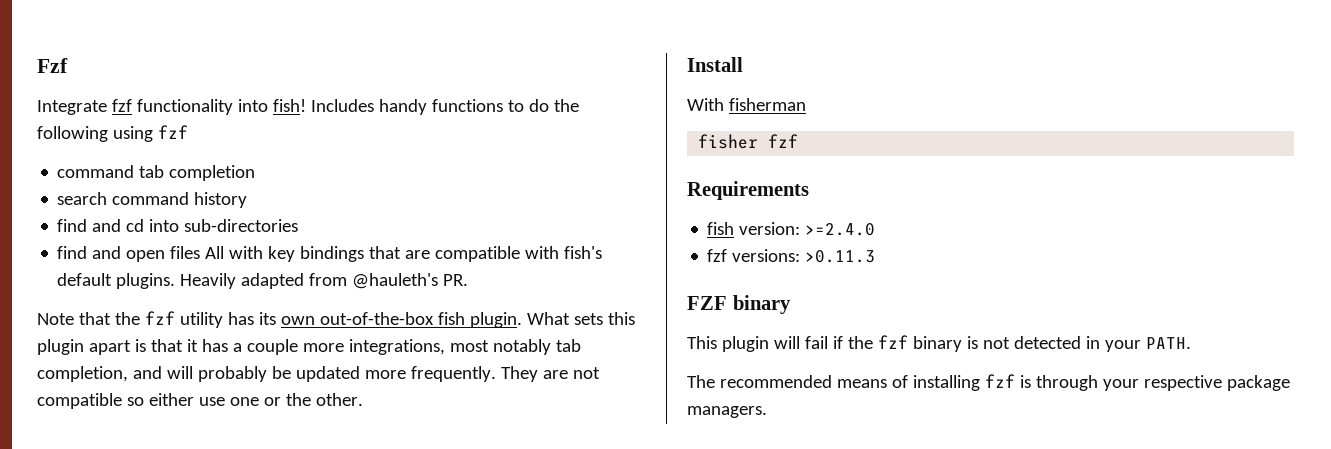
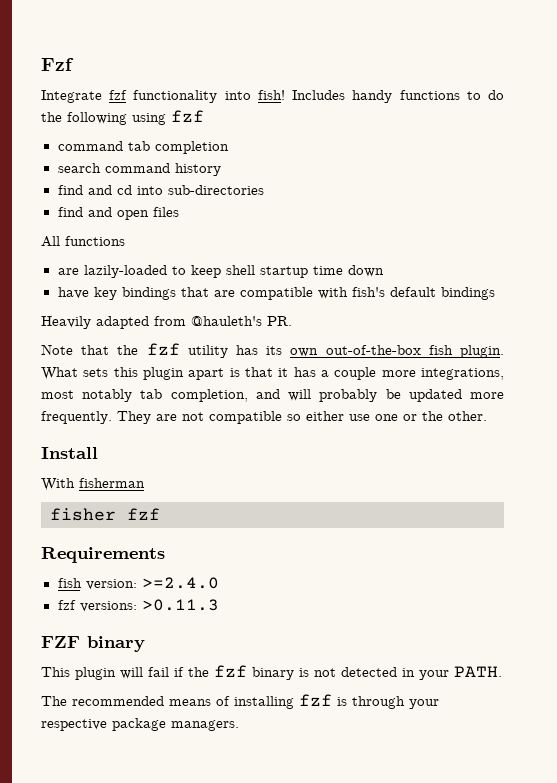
- find and open files All with key bindings that are compatible with fish's default plugins. Heavily adapted from @hauleth's PR.
+ find and open files
+ All functions
+ are lazily-loaded to keep shell startup time down
+ have key bindings that are compatible with fish's default bindings
+ Heavily adapted from @hauleth's PR.

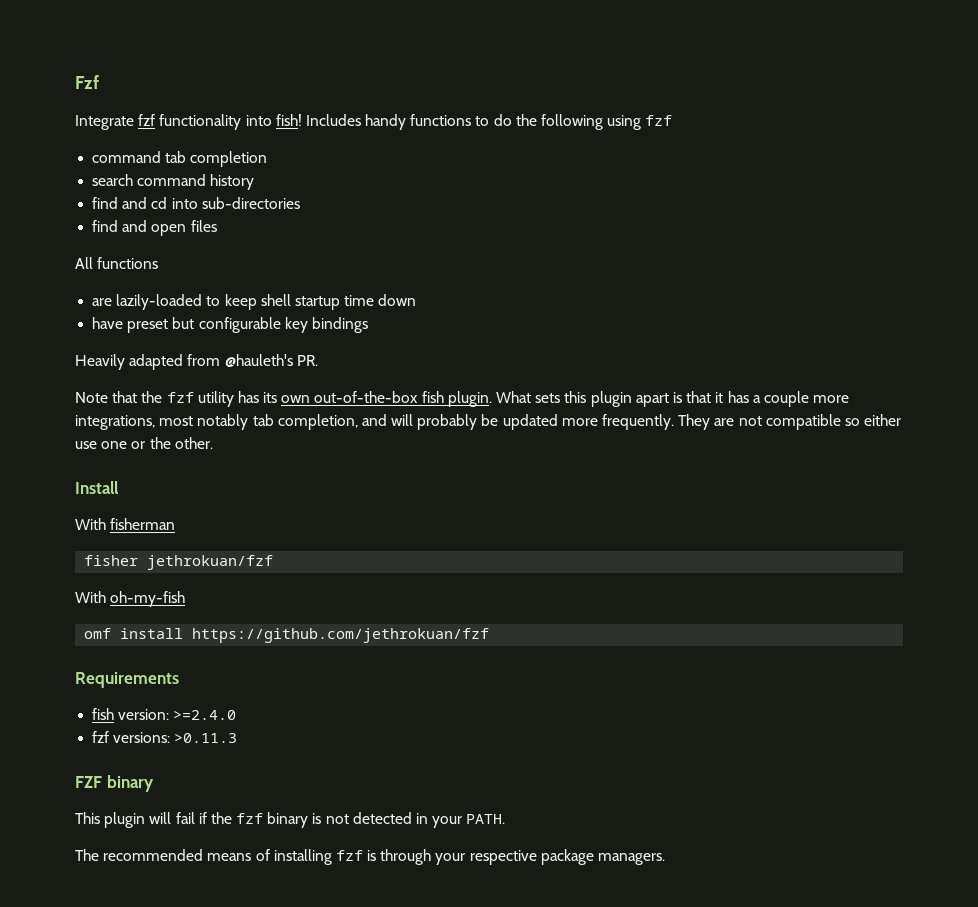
- have key bindings that are compatible with fish's default bindings
+ have preset but configurable key bindings
- fisher fzf
+ fisher jethrokuan/fzf
+ With oh-my-fish
+ omf install https://github.com/jethrokuan/fzf

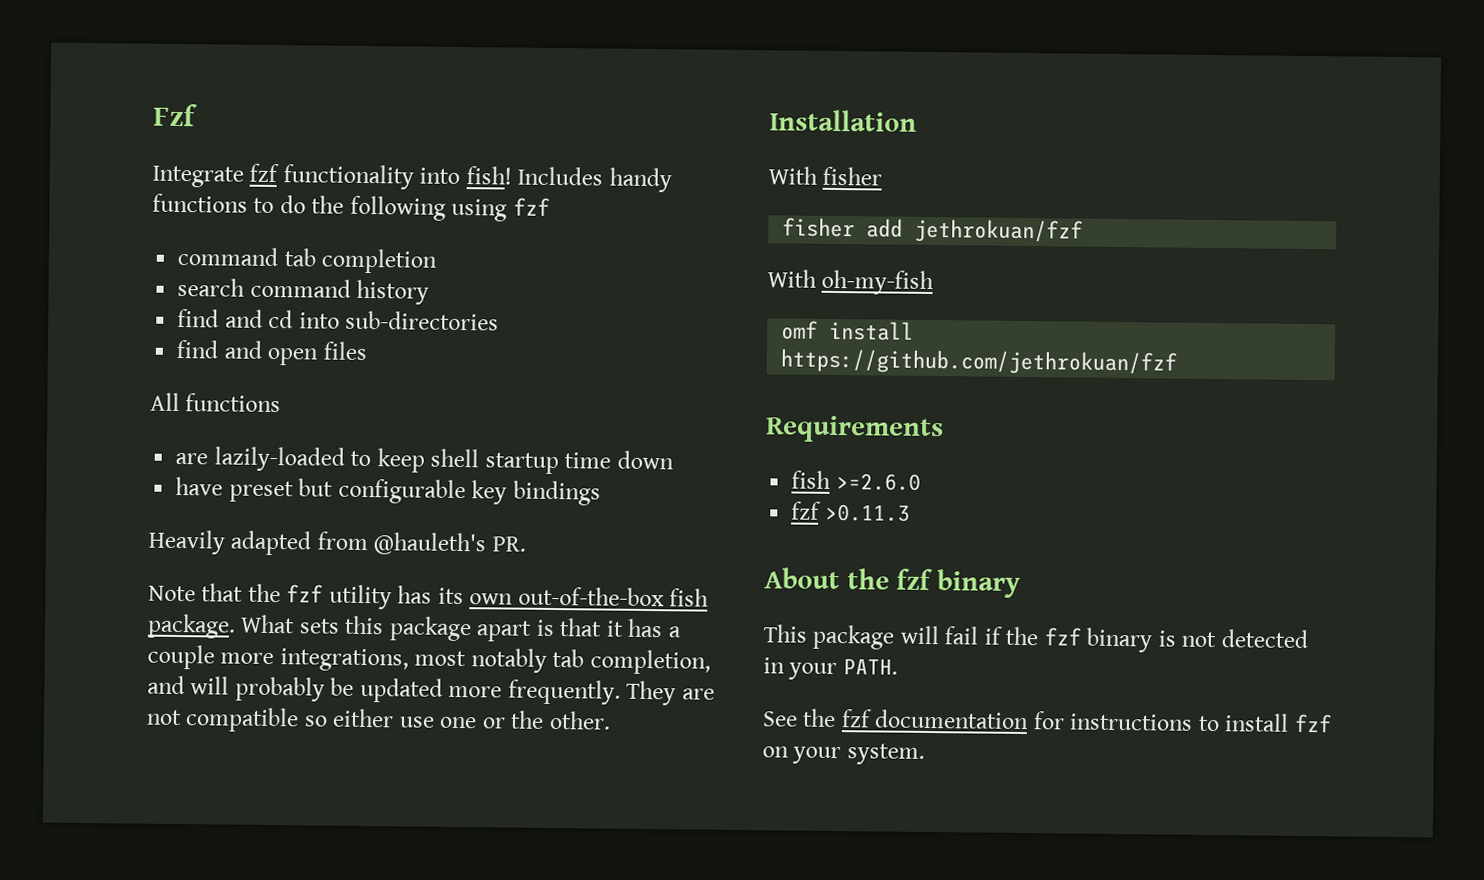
- Note that the fzf utility has its own out-of-the-box fish plugin.
+ Note that the fzf utility has its own out-of-the-box fish package.
- What sets this plugin apart is that it has a couple more integrations, most notably tab completion, and will probably be updated more frequently.
+ What sets this package apart is that it has a couple more integrations, most notably tab completion, and will probably be updated more frequently.
- Install
- With fisherman
- fisher jethrokuan/fzf
+ Installation
+ With fisher
+ fisher add jethrokuan/fzf
- fish version: >=2.4.0
- fzf versions: >0.11.3
+ fish >=2.6.0
+ fzf >0.11.3
- FZF binary
+ About the fzf binary
- This plugin will fail if the fzf binary is not detected in your PATH.
+ This package will fail if the fzf binary is not detected in your PATH.
- The recommended means of installing fzf is through your respective package managers.
+ See the fzf documentation for instructions to install fzf on your system.

